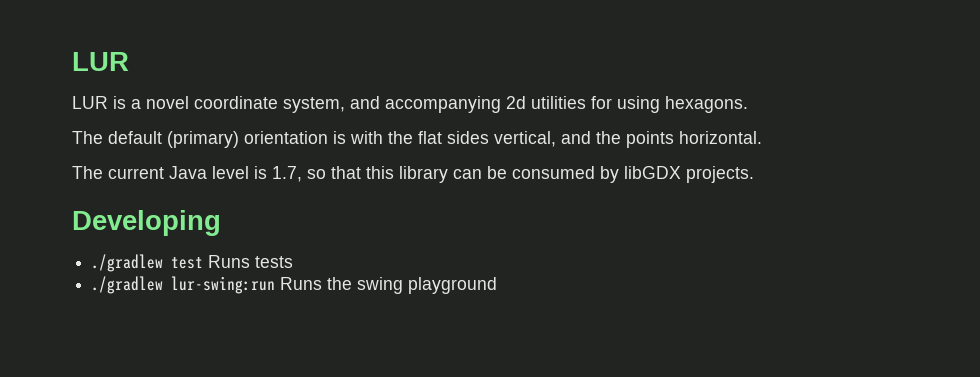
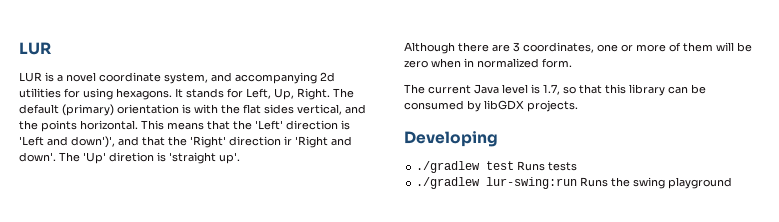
- LUR is a novel coordinate system, and accompanying 2d utilities for using hexagons.
- The default (primary) orientation is with the flat sides vertical, and the points horizontal.
+ LUR is a novel coordinate system, and accompanying 2d utilities for using hexagons. It stands for Left, Up, Right. The default (primary) orientation is with the flat sides vertical, and the points horizontal. This means that the 'Left' direction is 'Left and down')', and that the 'Right' direction ir 'Right and down'. The 'Up' diretion is 'straight up'.
+ Although there are 3 coordinates, one or more of them will be zero when in normalized form.

